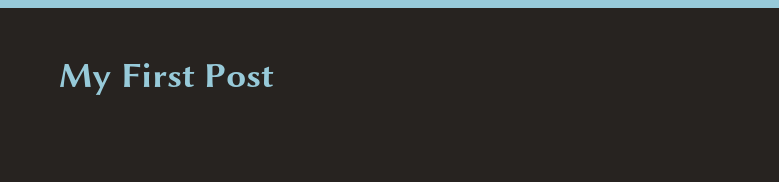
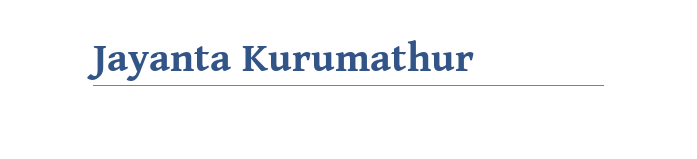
- My First Post
+ Jayanta Kurumathur

